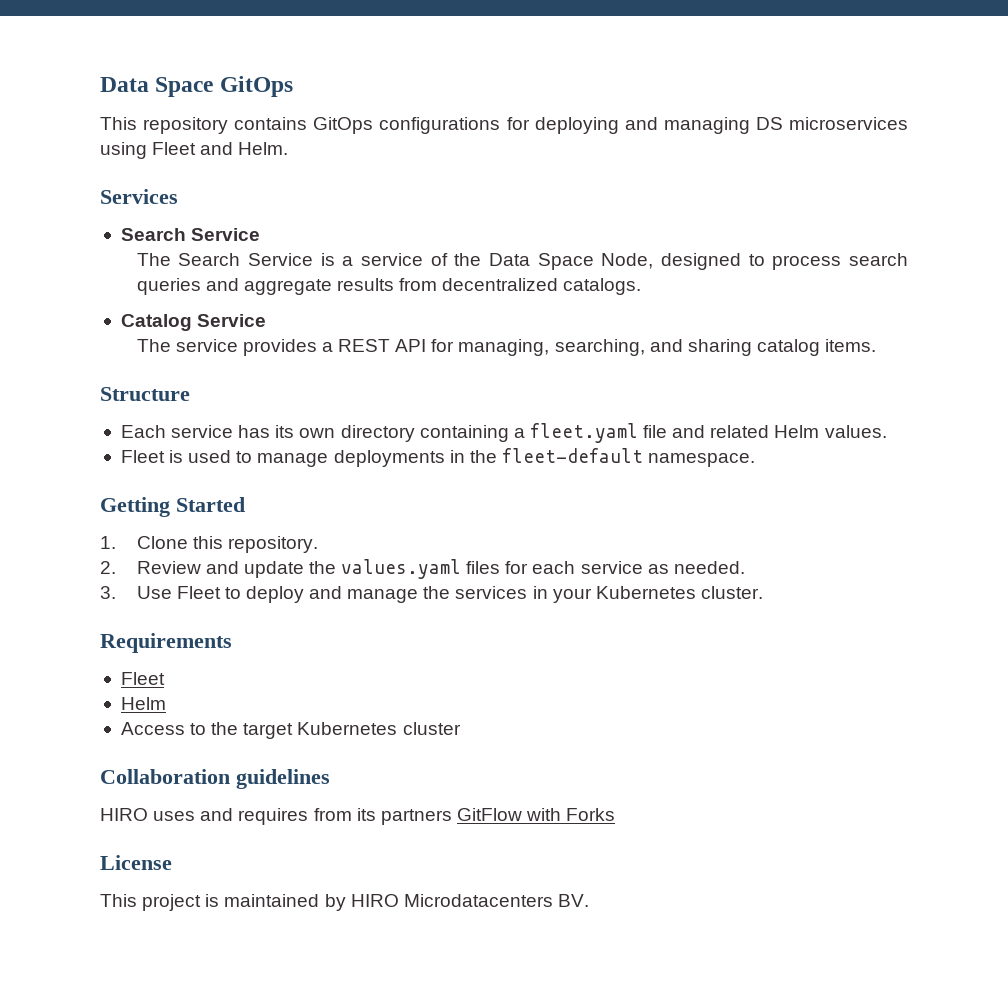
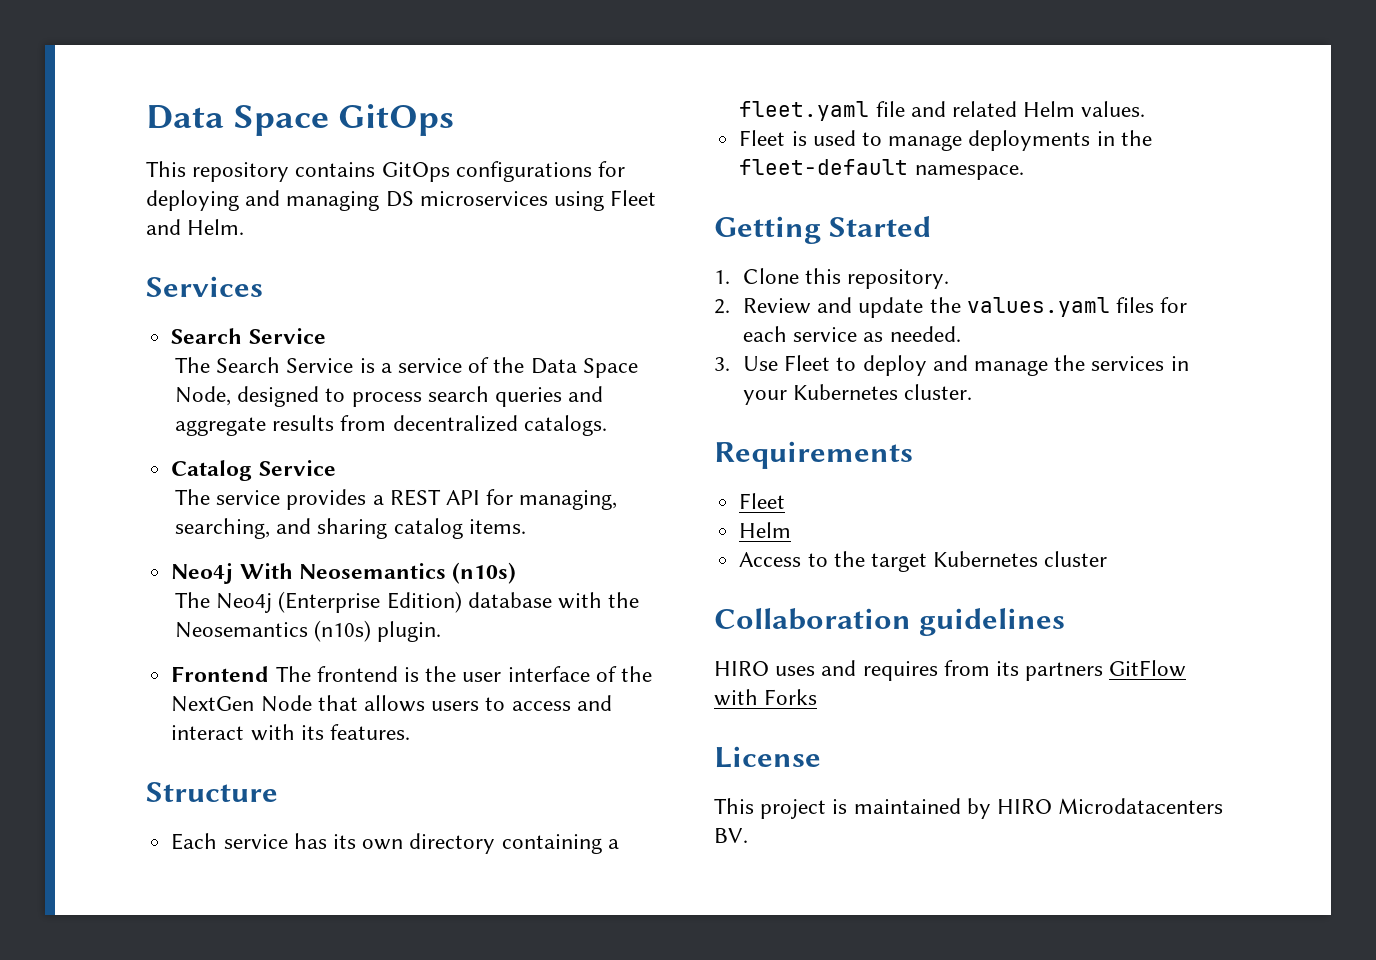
+ Neo4j With Neosemantics (n10s)
+ The Neo4j (Enterprise Edition) database with the Neosemantics (n10s) plugin.
+ Frontend The frontend is the user interface of the NextGen Node that allows users to access and interact with its features.

